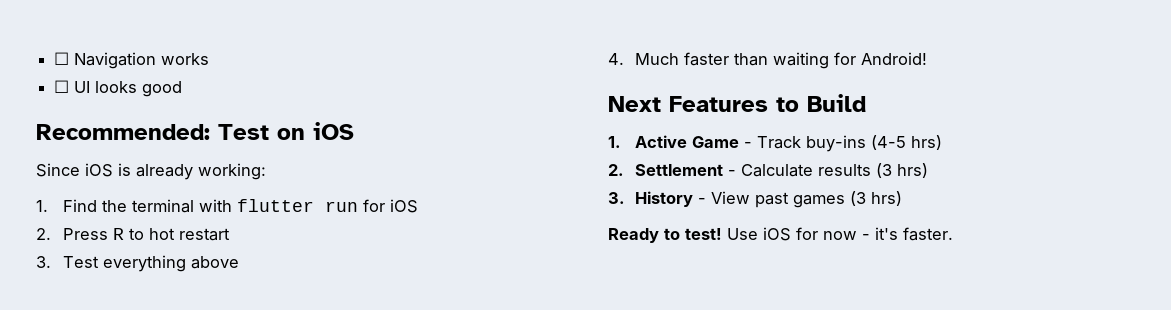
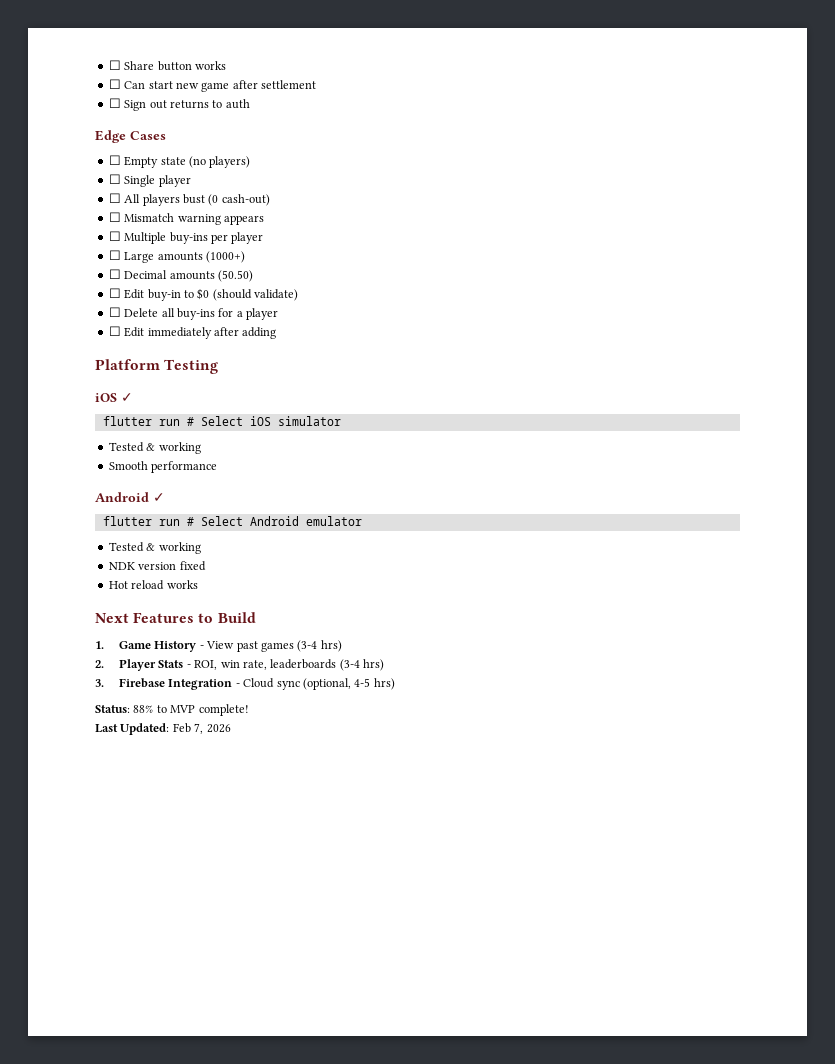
- ☐ Navigation works
+ ☐ Share button works
- ☐ UI looks good
- Recommended: Test on iOS
- Since iOS is already working:
- 1. Find the terminal with flutter run for iOS
- 2. Press R to hot restart
- 3. Test everything above
- 4. Much faster than waiting for Android!
+ ☐ Can start new game after settlement
+ ☐ Sign out returns to auth
+ Edge Cases
+ ☐ Empty state (no players)
+ ☐ Single player
+ ☐ All players bust (0 cash-out)
+ ☐ Mismatch warning appears
+ ☐ Multiple buy-ins per player
+ ☐ Large amounts (1000+)
+ ☐ Decimal amounts (50.50)
+ ☐ Edit buy-in to $0 (should validate)
+ ☐ Delete all buy-ins for a player
+ ☐ Edit immediately after adding
+ Platform Testing
+ iOS ✓
+ flutter run # Select iOS simulator
+ Tested & working
+ Smooth performance
+ Android ✓
+ flutter run # Select Android emulator
+ Tested & working
+ NDK version fixed
+ Hot reload works
- 1. Active Game - Track buy-ins (4-5 hrs)
- 2. Settlement - Calculate results (3 hrs)
- 3. History - View past games (3 hrs)
- Ready to test! Use iOS for now - it's faster.
+ 1. Game History - View past games (3-4 hrs)
+ 2. Player Stats - ROI, win rate, leaderboards (3-4 hrs)
+ 3. Firebase Integration - Cloud sync (optional, 4-5 hrs)
+ Status: 88% to MVP complete!
+ Last Updated: Feb 7, 2026

